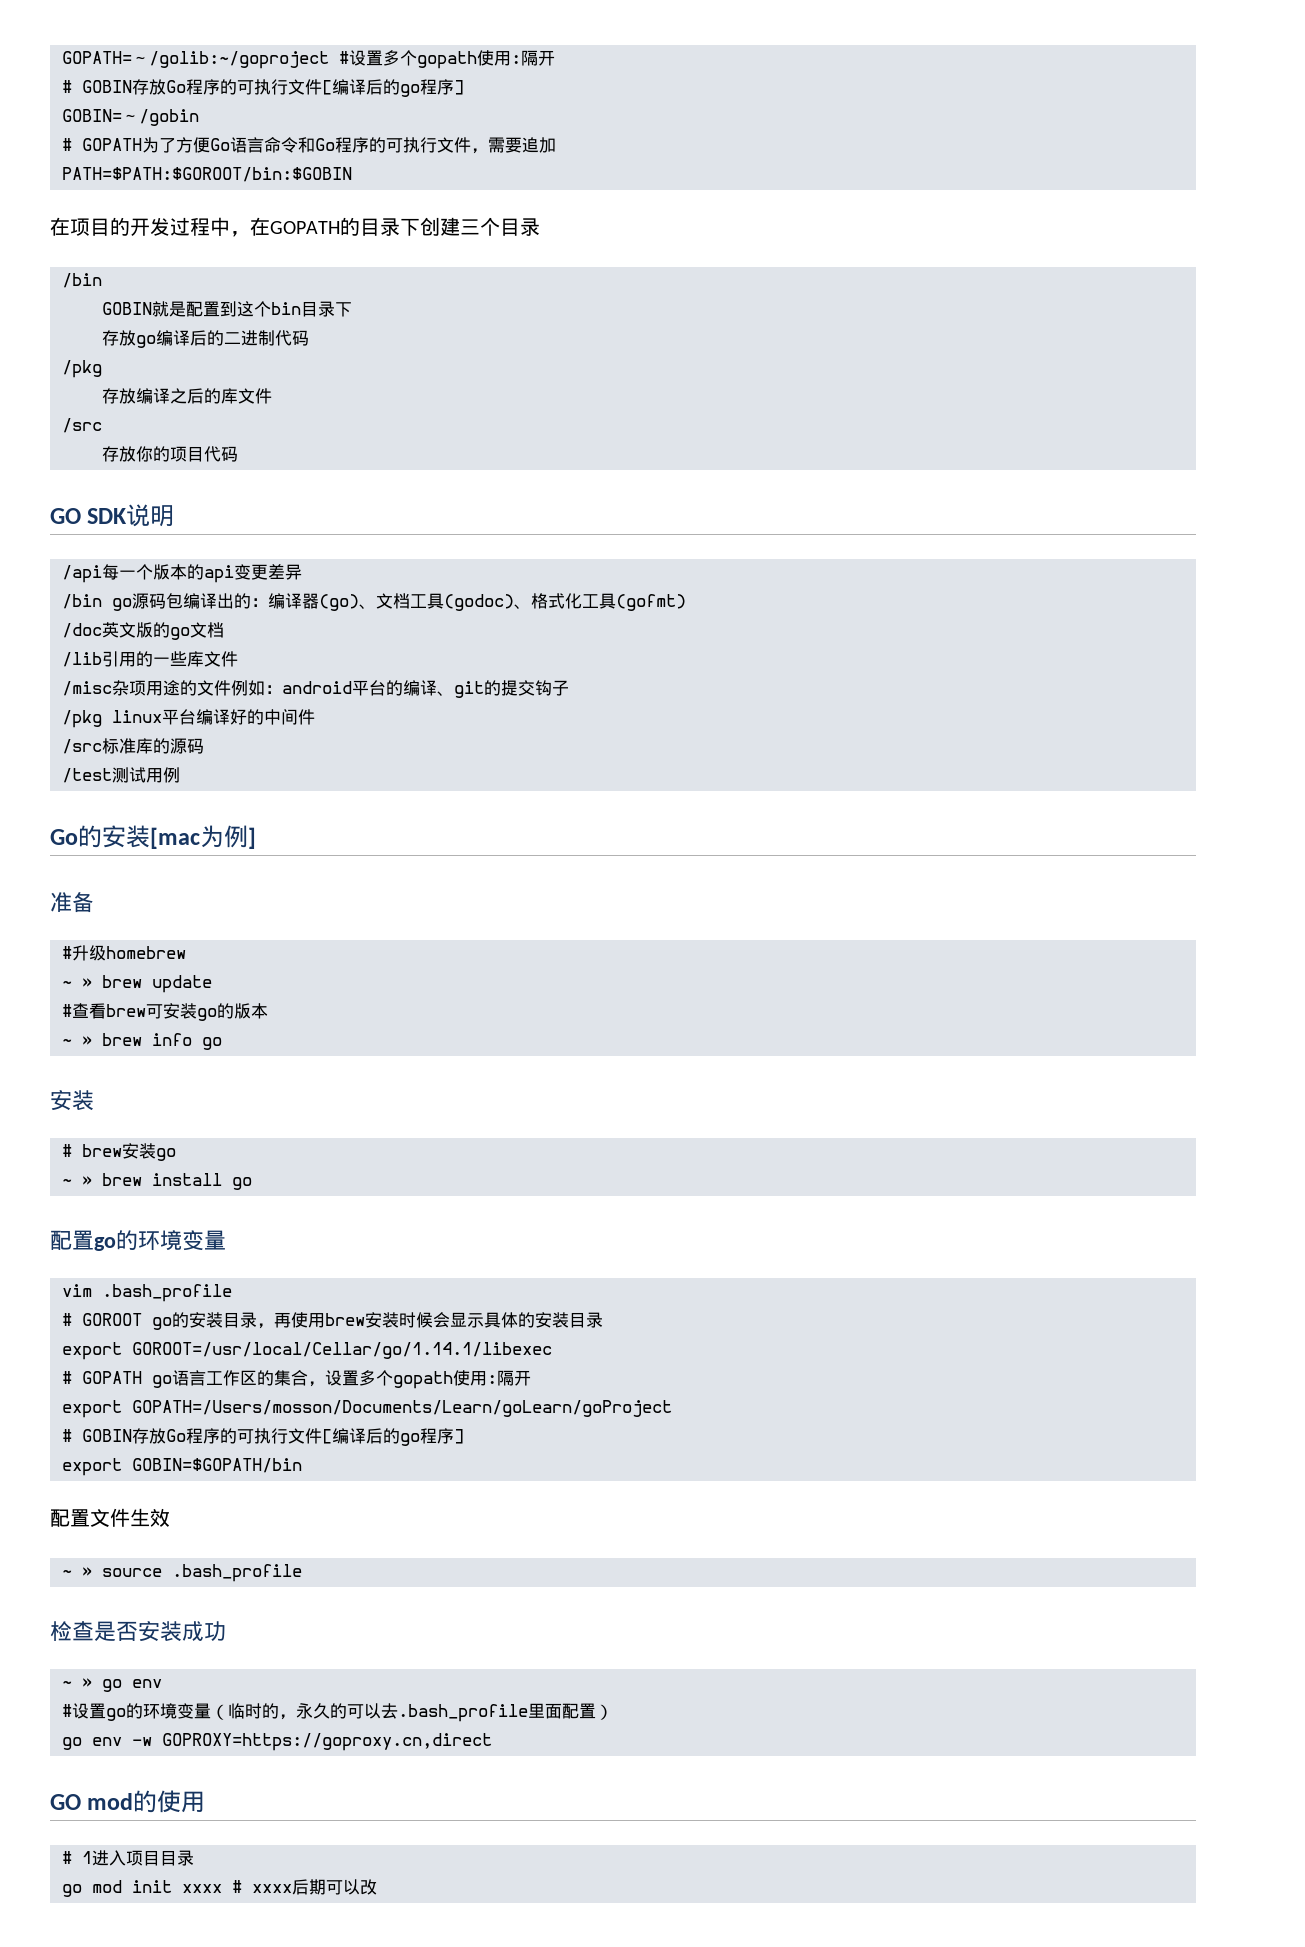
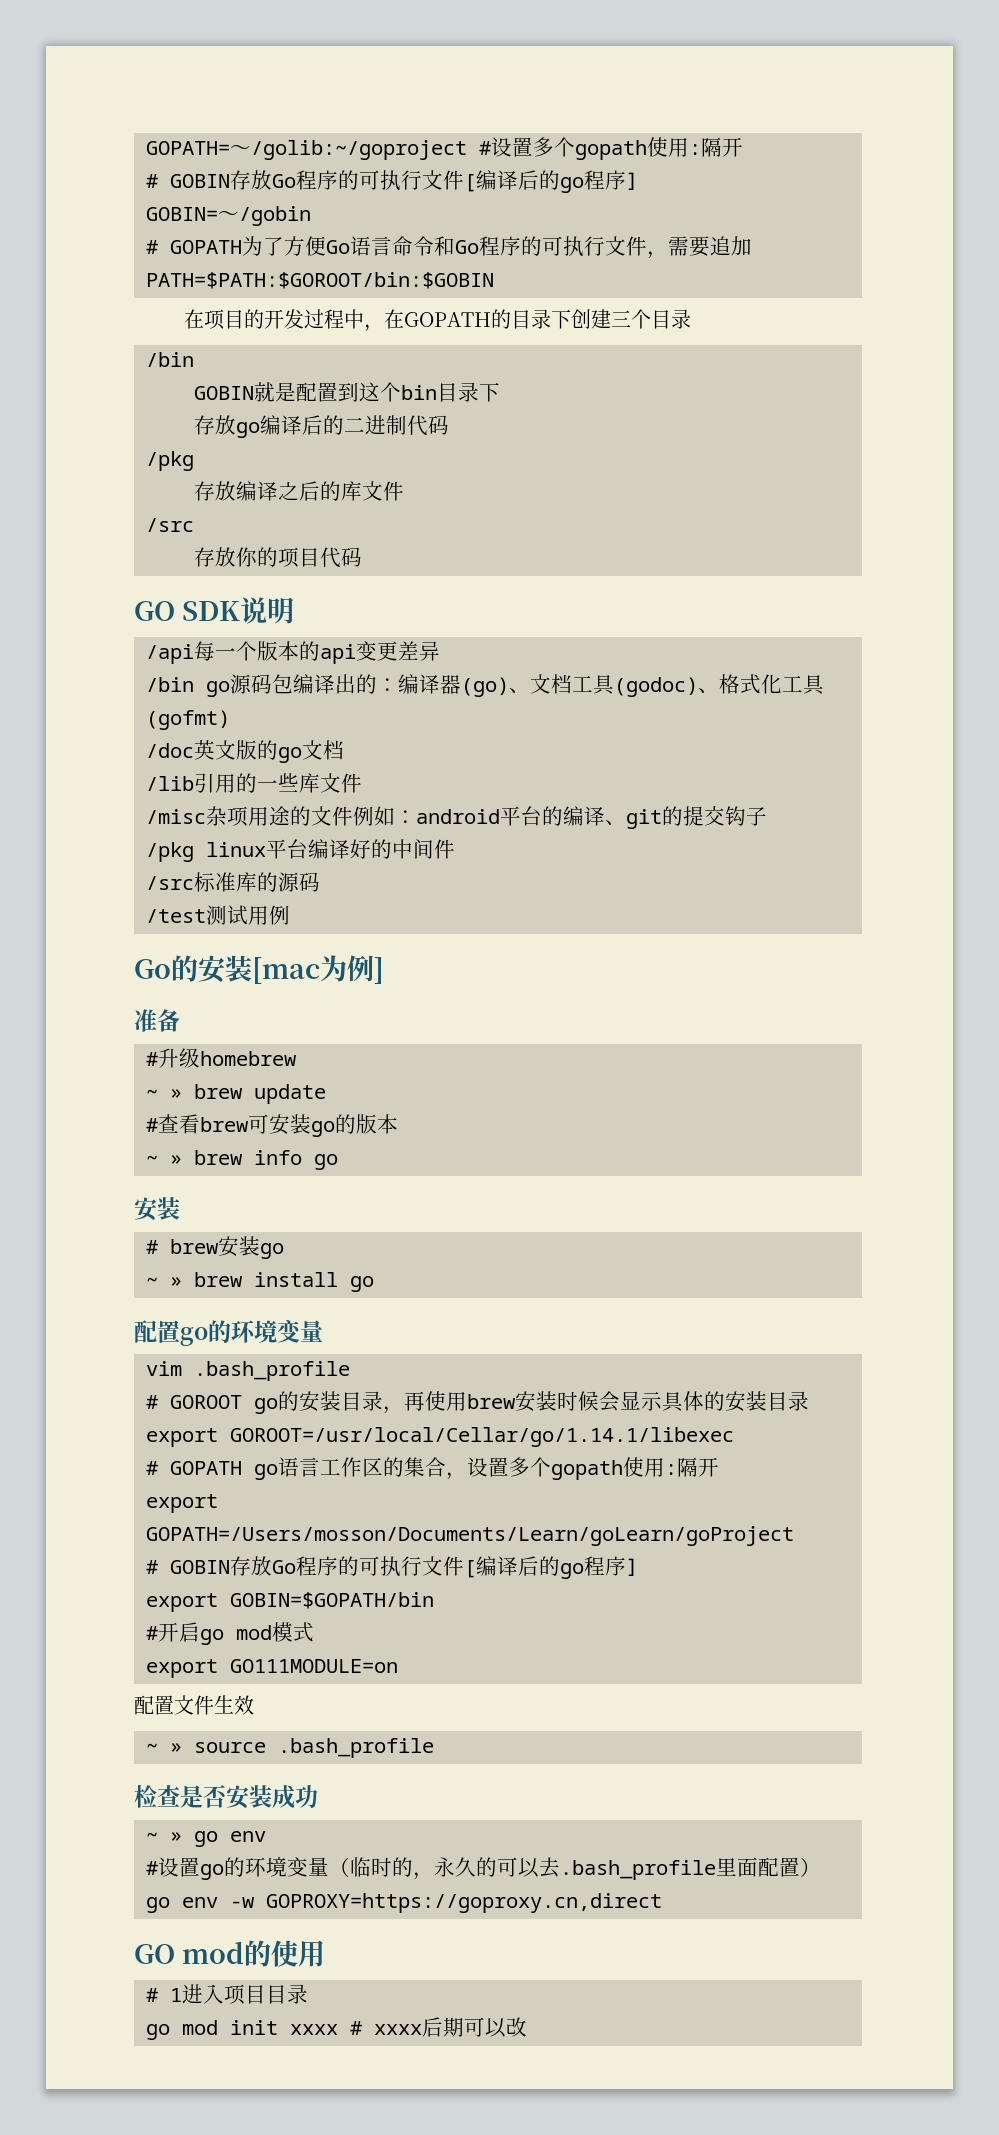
+ #开启go mod模式
+ export GO111MODULE=on

